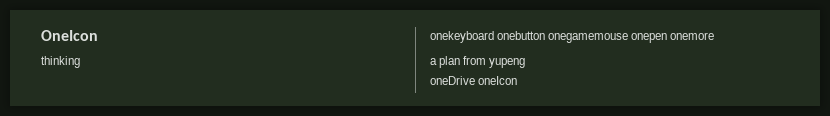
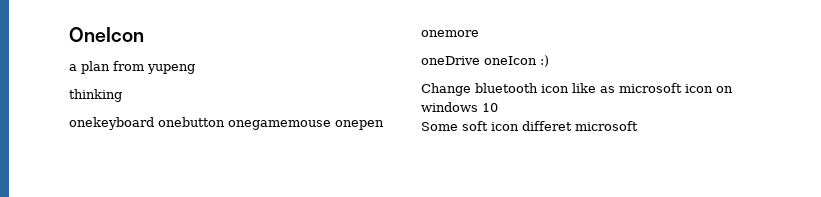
+ a plan from yupeng
- a plan from yupeng
- oneDrive oneIcon
+ oneDrive oneIcon :)
+ Change bluetooth icon like as microsoft icon on windows 10
+ Some soft icon differet microsoft

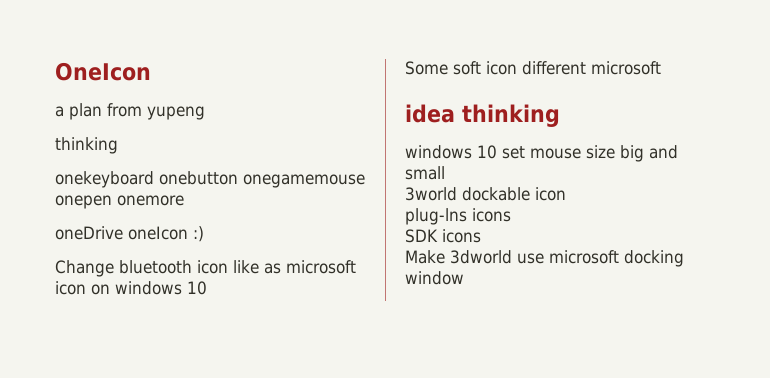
- Some soft icon differet microsoft
+ Some soft icon different microsoft
+ idea thinking
+ windows 10 set mouse size big and small
+ 3world dockable icon
+ plug-lns icons
+ SDK icons
+ Make 3dworld use microsoft docking window

